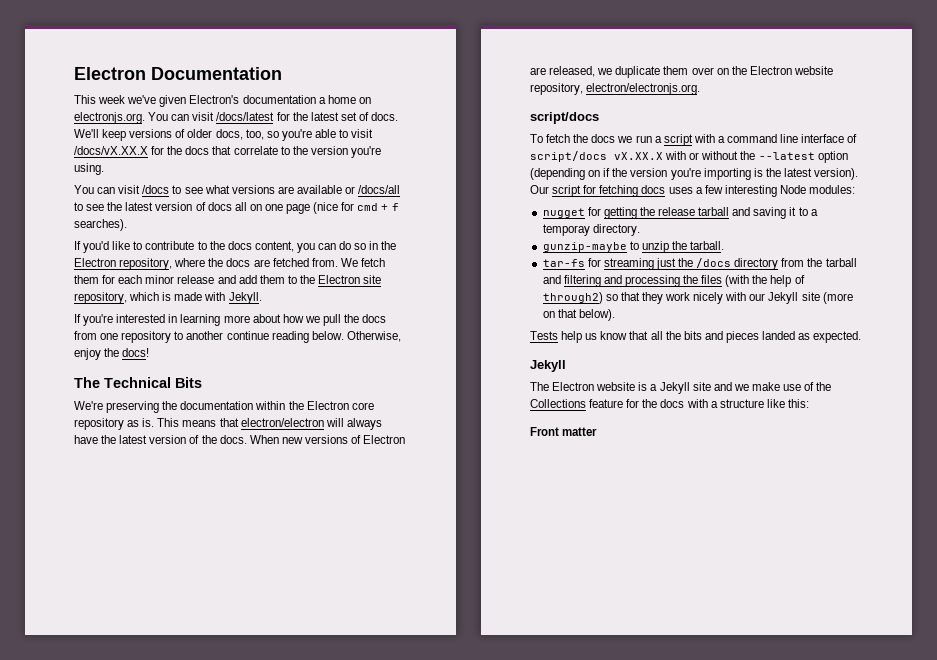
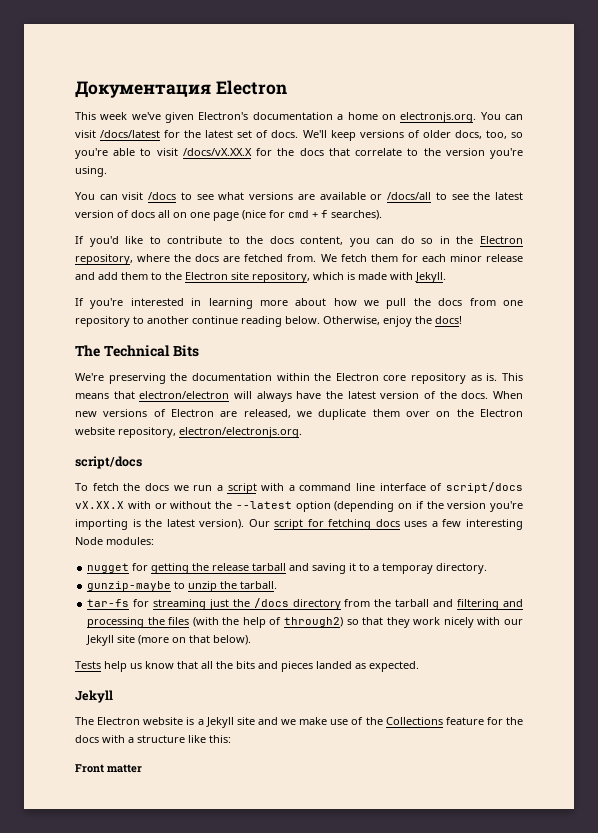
- Electron Documentation
+ Документация Electron

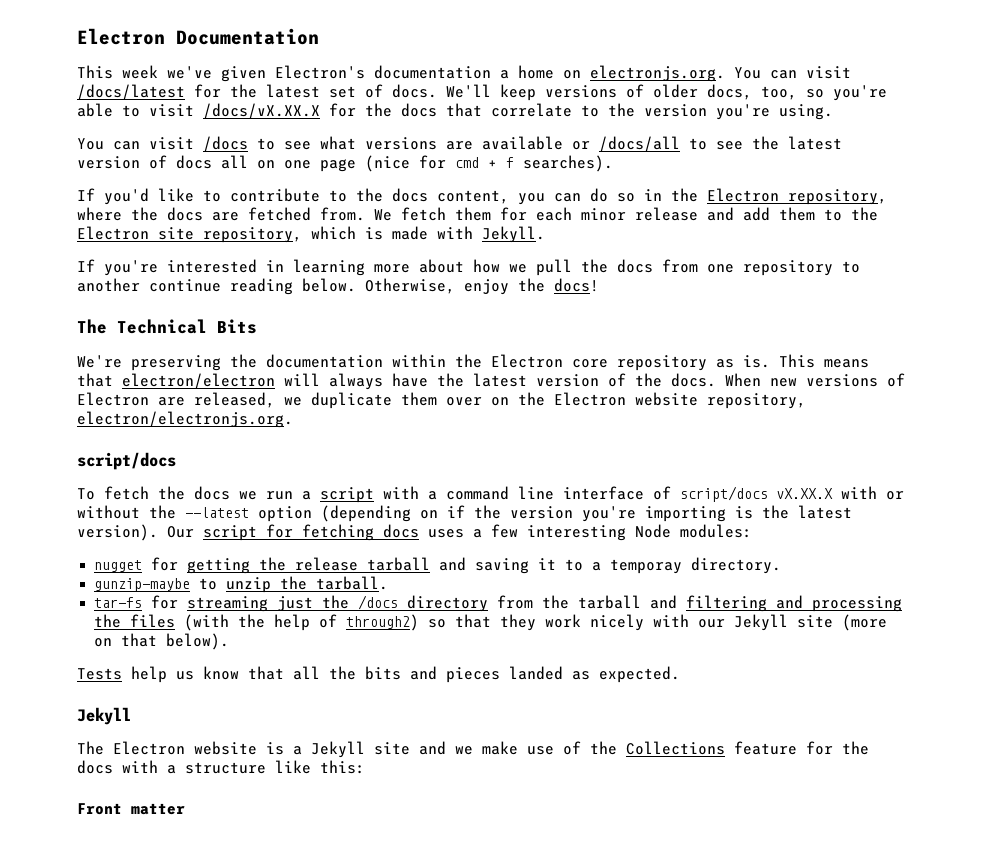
- Документация Electron
+ Electron Documentation

